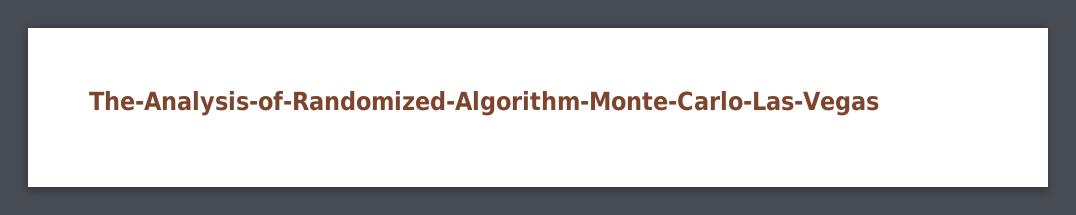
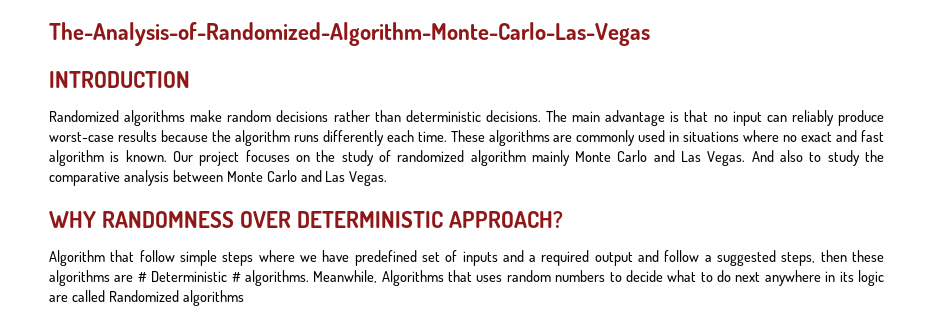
+ INTRODUCTION
+ Randomized algorithms make random decisions rather than deterministic decisions. The main advantage is that no input can reliably produce worst-case results because the algorithm runs differently each time. These algorithms are commonly used in situations where no exact and fast algorithm is known. Our project focuses on the study of randomized algorithm mainly Monte Carlo and Las Vegas. And also to study the comparative analysis between Monte Carlo and Las Vegas.
+ WHY RANDOMNESS OVER DETERMINISTIC APPROACH?
+ Algorithm that follow simple steps where we have predefined set of inputs and a required output and follow a suggested steps, then these algorithms are # Deterministic # algorithms. Meanwhile, Algorithms that uses random numbers to decide what to do next anywhere in its logic are called Randomized algorithms

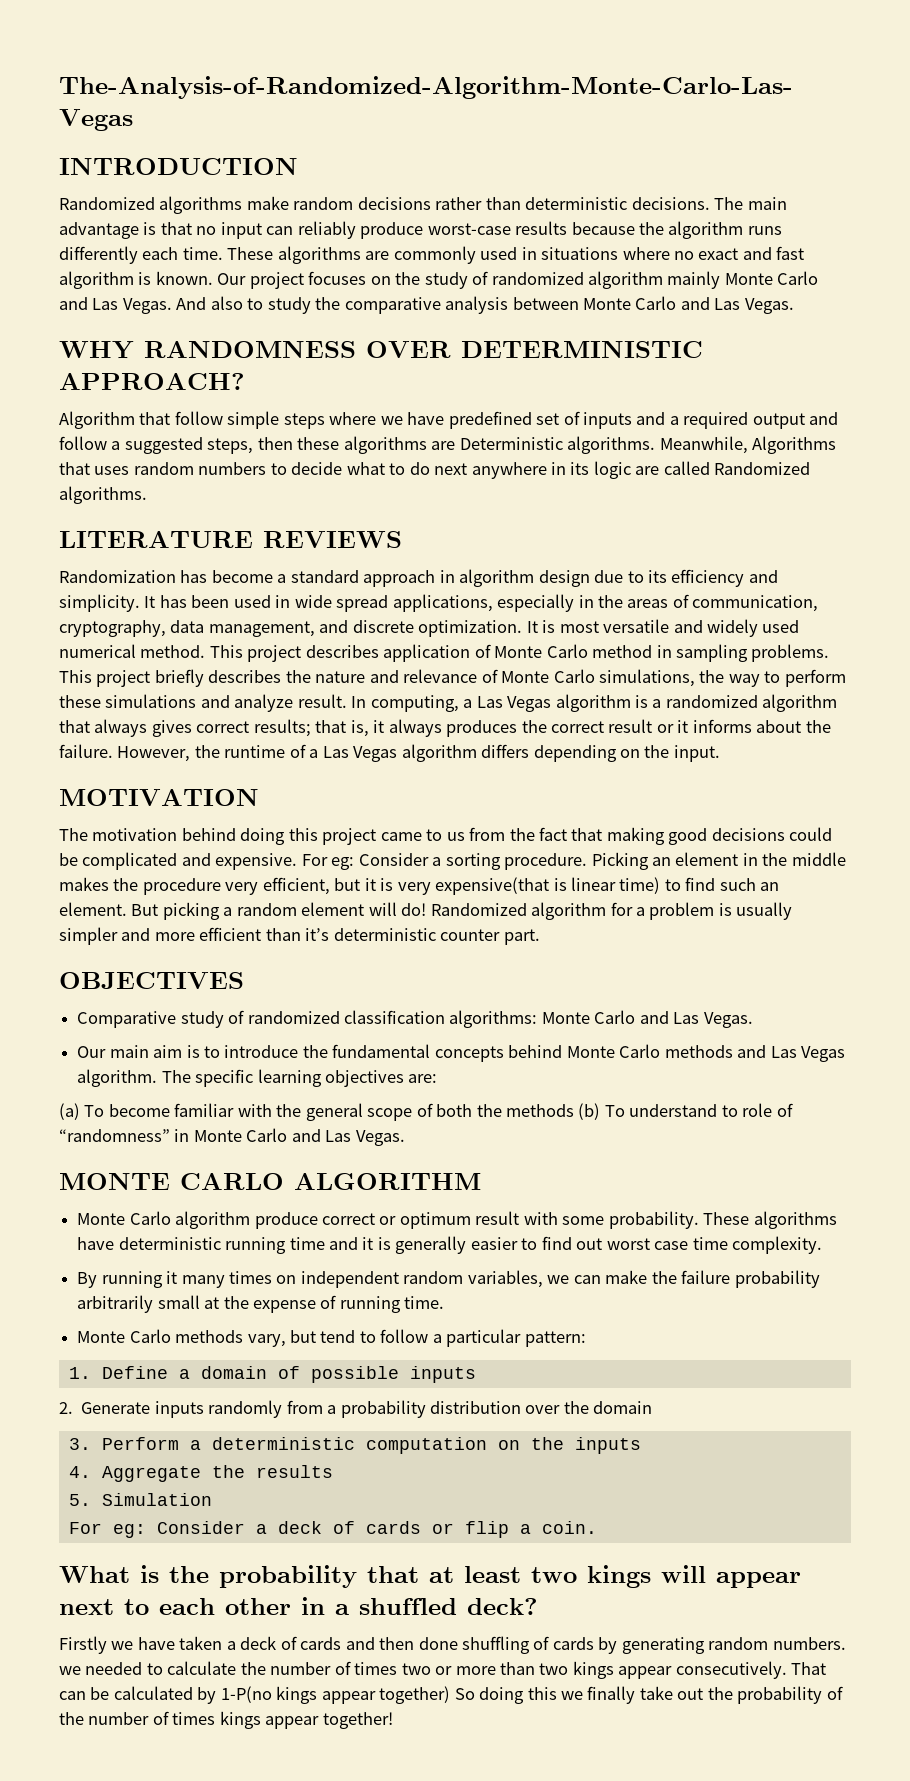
- Algorithm that follow simple steps where we have predefined set of inputs and a required output and follow a suggested steps, then these algorithms are # Deterministic # algorithms.
+ Algorithm that follow simple steps where we have predefined set of inputs and a required output and follow a suggested steps, then these algorithms are Deterministic algorithms.
- Meanwhile, Algorithms that uses random numbers to decide what to do next anywhere in its logic are called Randomized algorithms
+ Meanwhile, Algorithms that uses random numbers to decide what to do next anywhere in its logic are called Randomized algorithms.
+ LITERATURE REVIEWS
+ Randomization has become a standard approach in algorithm design due to its efficiency and simplicity. It has been used in wide spread applications, especially in the areas of communication, cryptography, data management, and discrete optimization. It is most versatile and widely used numerical method. This project describes application of Monte Carlo method in sampling problems. This project briefly describes the nature and relevance of Monte Carlo simulations, the way to perform these simulations and analyze result. In computing, a Las Vegas algorithm is a randomized algorithm that always gives correct results; that is, it always produces the correct result or it informs about the failure. However, the runtime of a Las Vegas algorithm differs depending on the input.
+ MOTIVATION
+ The motivation behind doing this project came to us from the fact that making good decisions could be complicated and expensive. For eg: Consider a sorting procedure. Picking an element in the middle makes the procedure very efficient, but it is very expensive(that is linear time) to find such an element. But picking a random element will do! Randomized algorithm for a problem is usually simpler and more efficient than it’s deterministic counter part.
+ OBJECTIVES
+ Comparative study of randomized classification algorithms: Monte Carlo and Las Vegas.
+ Our main aim is to introduce the fundamental concepts behind Monte Carlo methods and Las Vegas algorithm. The specific learning objectives are:
+ (a) To become familiar with the general scope of both the methods (b) To understand to role of “randomness” in Monte Carlo and Las Vegas.
+ MONTE CARLO ALGORITHM
+ Monte Carlo algorithm produce correct or optimum result with some probability. These algorithms have deterministic running time and it is generally easier to find out worst case time complexity.
+ By running it many times on independent random variables, we can make the failure probability arbitrarily small at the expense of running time.
+ Monte Carlo methods vary, but tend to follow a particular pattern:
+ 1. Define a domain of possible inputs
+ 2. Generate inputs randomly from a probability distribution over the domain
+ 3. Perform a deterministic computation on the inputs
+ 4. Aggregate the results
+ 5. Simulation
+ For eg: Consider a deck of cards or flip a coin.
+ What is the probability that at least two kings will appear next to each other in a shuffled deck?
+ Firstly we have taken a deck of cards and then done shuffling of cards by generating random numbers. we needed to calculate the number of times two or more than two kings appear consecutively. That can be calculated by 1-P(no kings appear together) So doing this we finally take out the probability of the number of times kings appear together!

